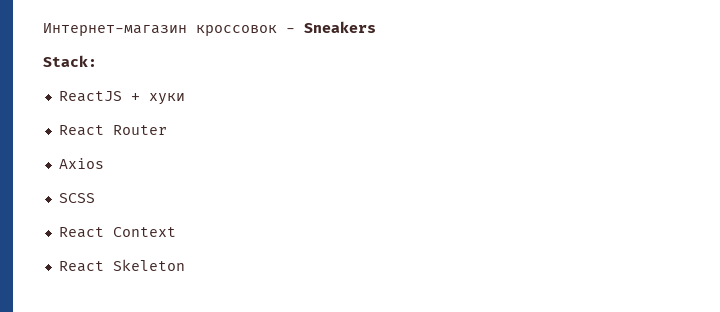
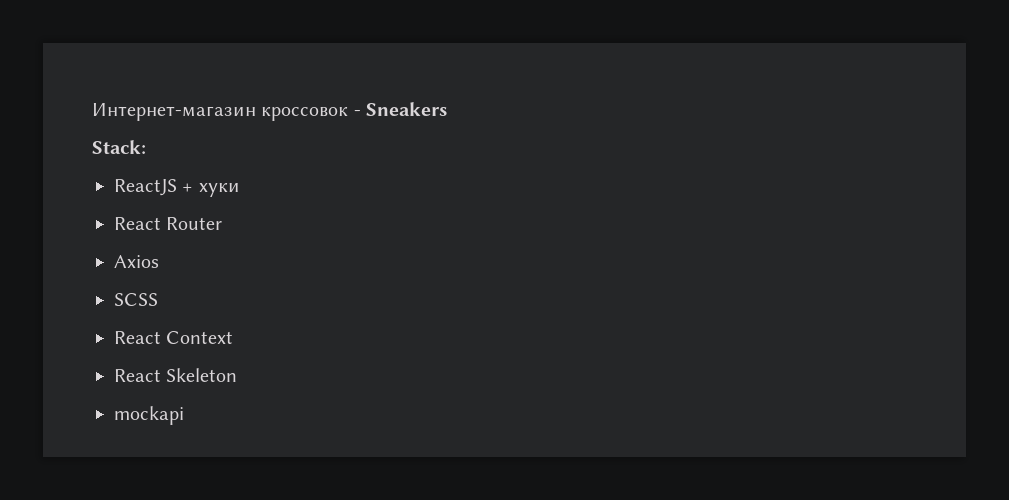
+ mockapi

